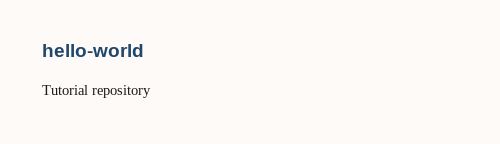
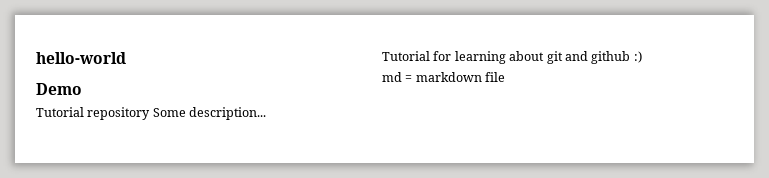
+ Demo
- Tutorial repository
+ Tutorial repository Some description...
+ Tutorial for learning about git and github :)
+ md = markdown file

